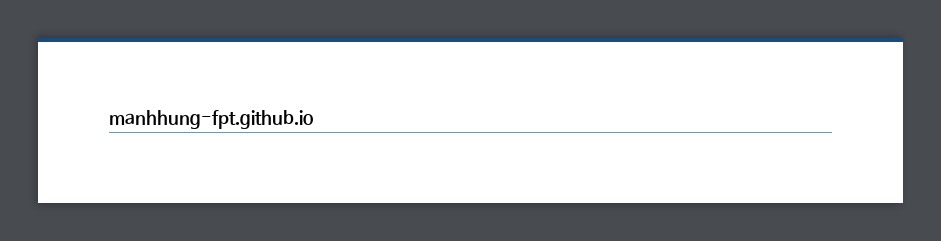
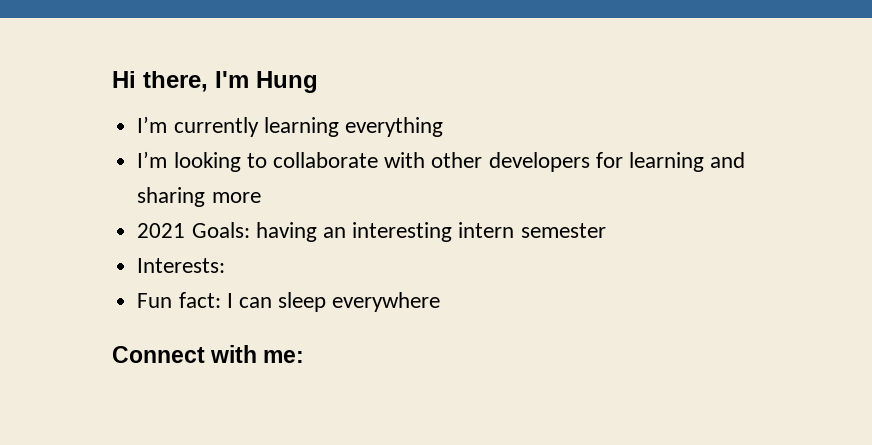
- manhhung-fpt.github.io
+ Hi there, I'm Hung
+ I’m currently learning everything
+ I’m looking to collaborate with other developers for learning and sharing more
+ 2021 Goals: having an interesting intern semester
+ Interests:
+ Fun fact: I can sleep everywhere
+ Connect with me:

